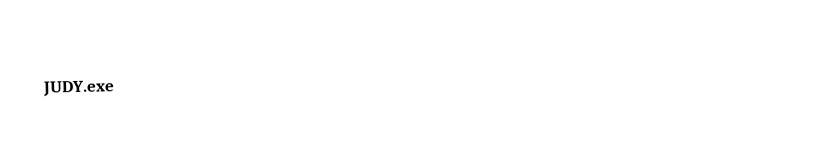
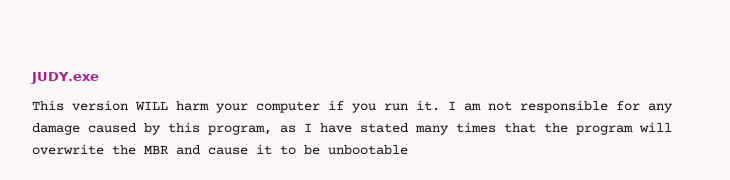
+ This version WILL harm your computer if you run it. I am not responsible for any damage caused by this program, as I have stated many times that the program will overwrite the MBR and cause it to be unbootable

